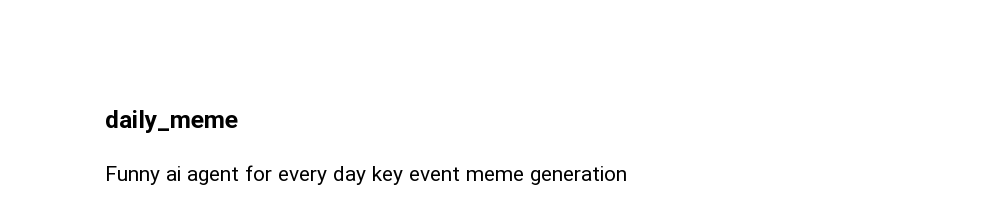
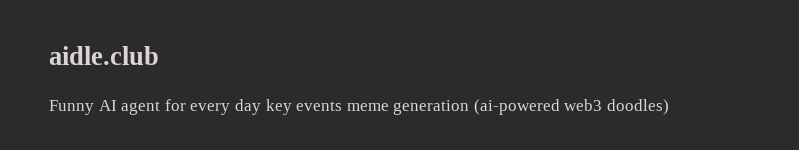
- daily_meme
+ aidle.club
- Funny ai agent for every day key event meme generation
+ Funny AI agent for every day key events meme generation (ai-powered web3 doodles)

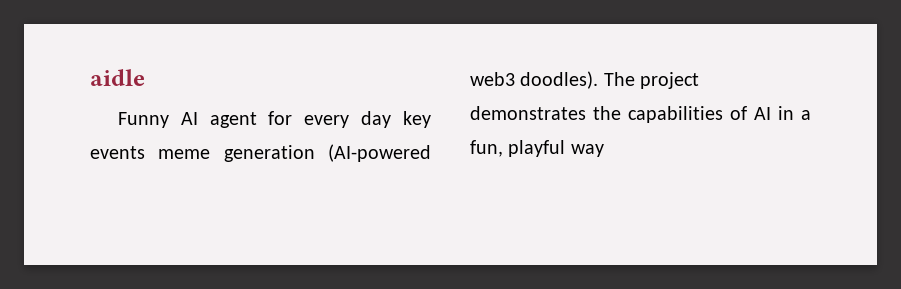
- aidle.club
+ aidle
- Funny AI agent for every day key events meme generation (ai-powered web3 doodles)
+ Funny AI agent for every day key events meme generation (AI-powered web3 doodles). The project demonstrates the capabilities of AI in a fun, playful way

